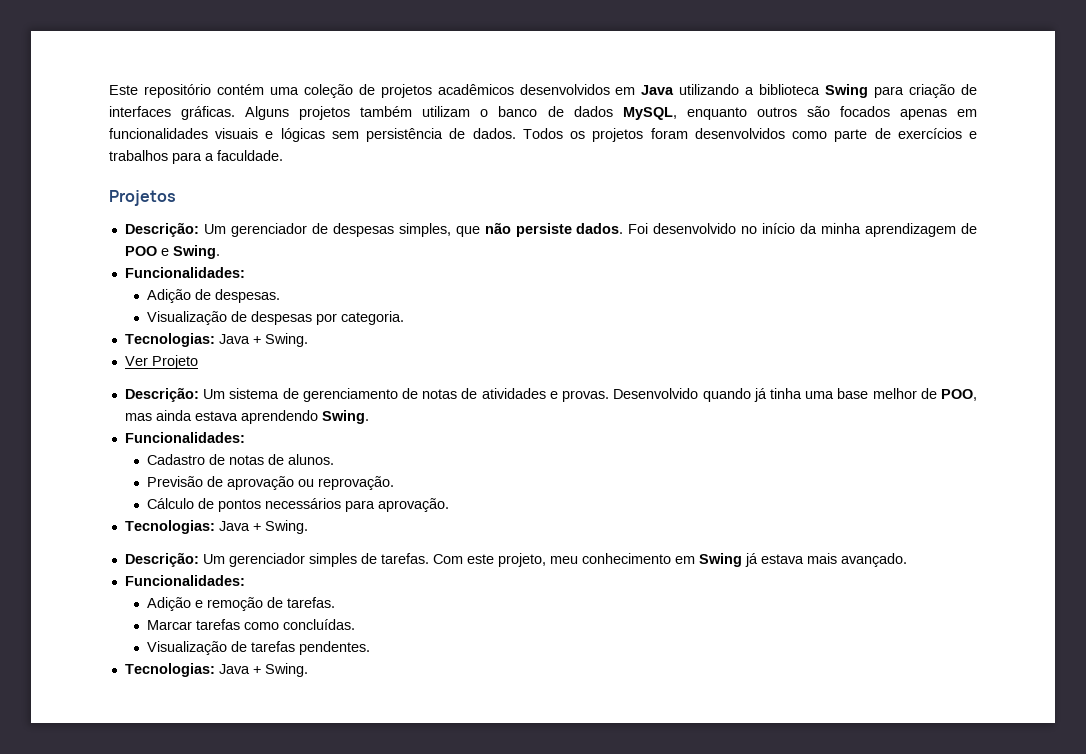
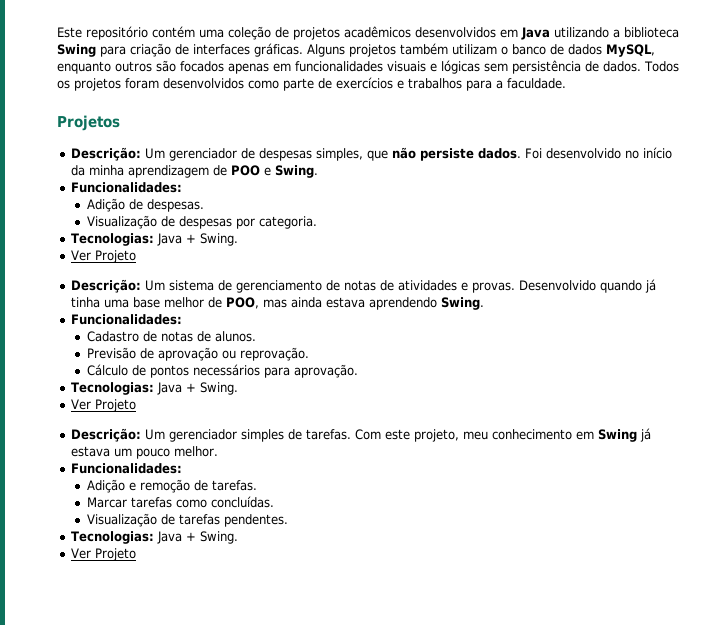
  Cálculo de pontos necessários para aprovação.
  Tecnologias: Java + Swing.
+ Ver Projeto
- Com este projeto, meu conhecimento em Swing já estava mais avançado.
+ Com este projeto, meu conhecimento em Swing já estava um pouco melhor.
  Visualização de tarefas pendentes.
  Tecnologias: Java + Swing.
+ Ver Projeto

